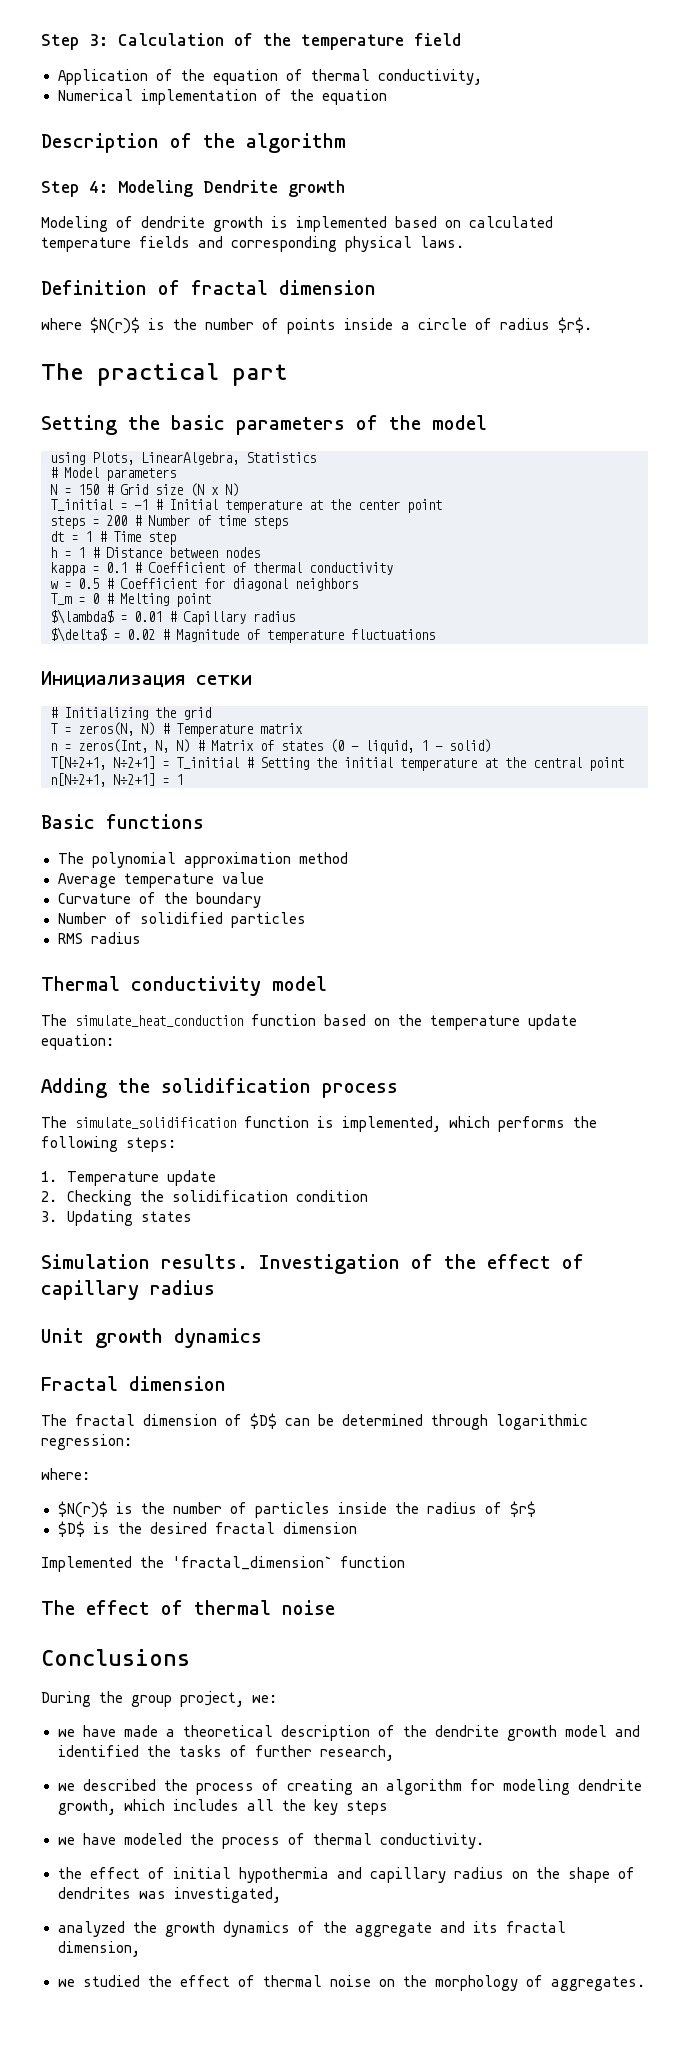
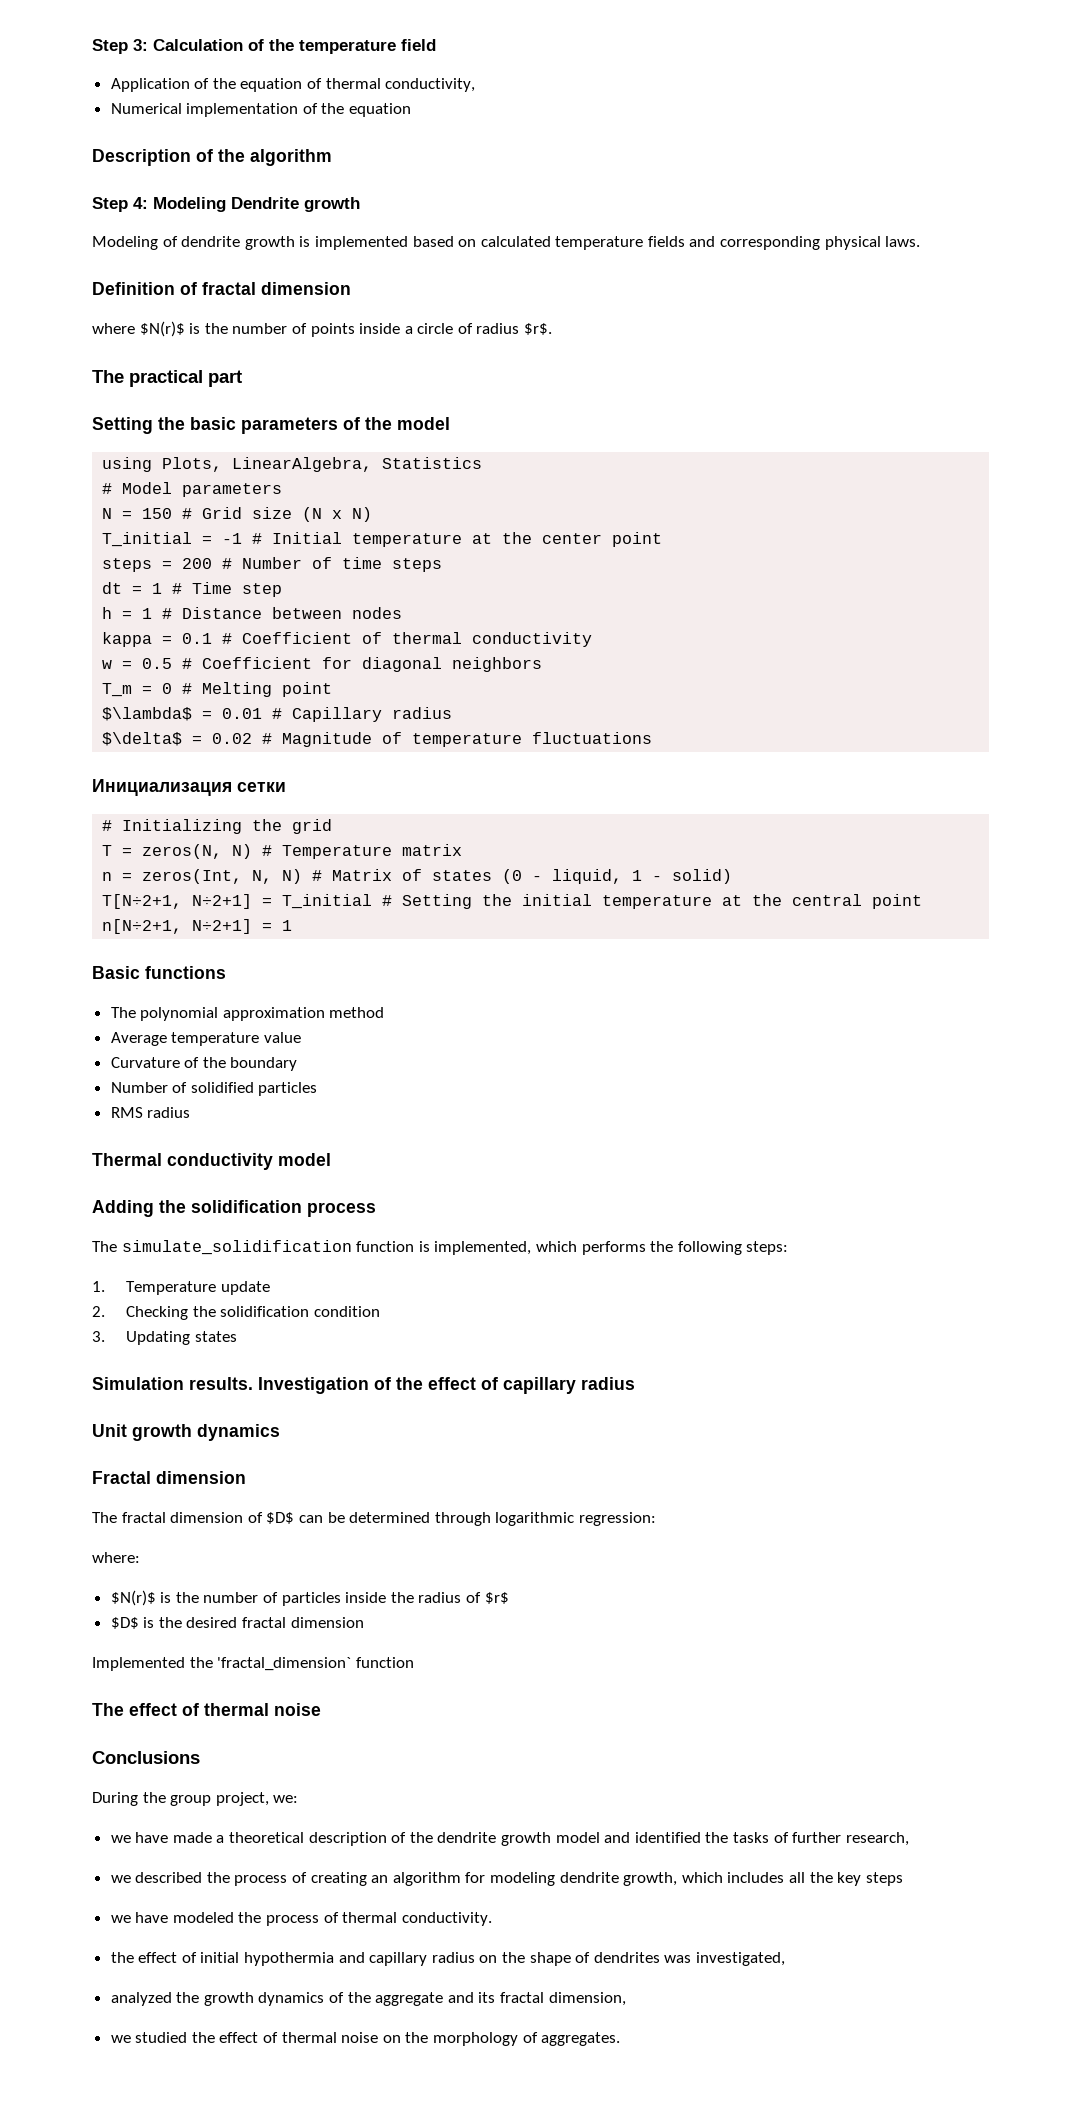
- The simulate_heat_conduction function based on the temperature update equation:

